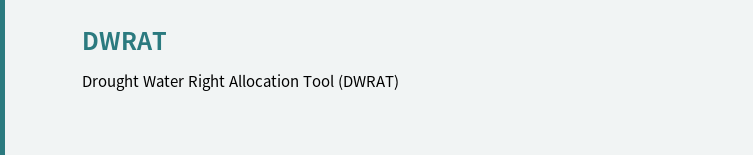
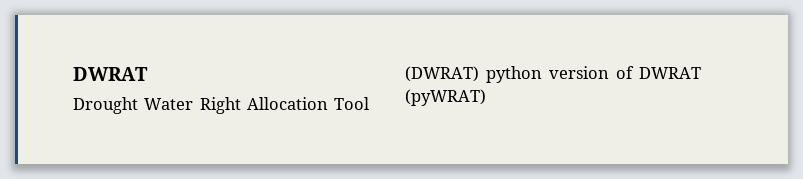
- Drought Water Right Allocation Tool (DWRAT)
+ Drought Water Right Allocation Tool (DWRAT) python version of DWRAT (pyWRAT)

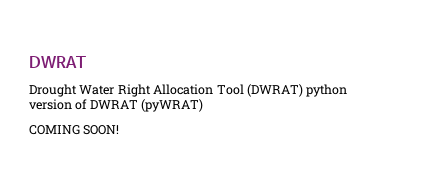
+ COMING SOON!

